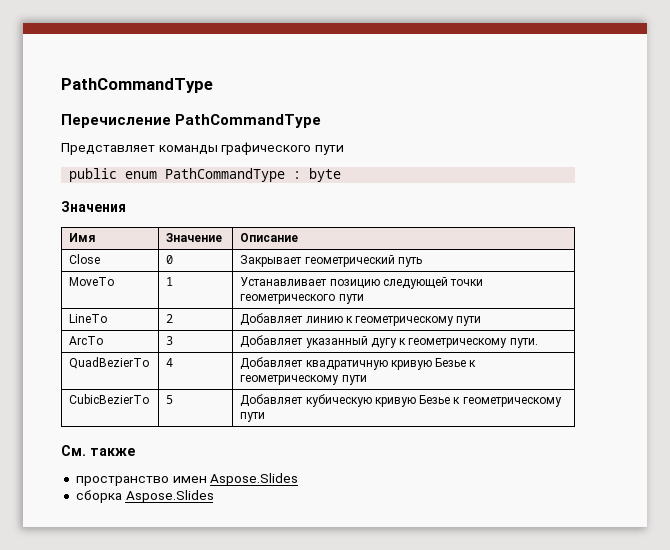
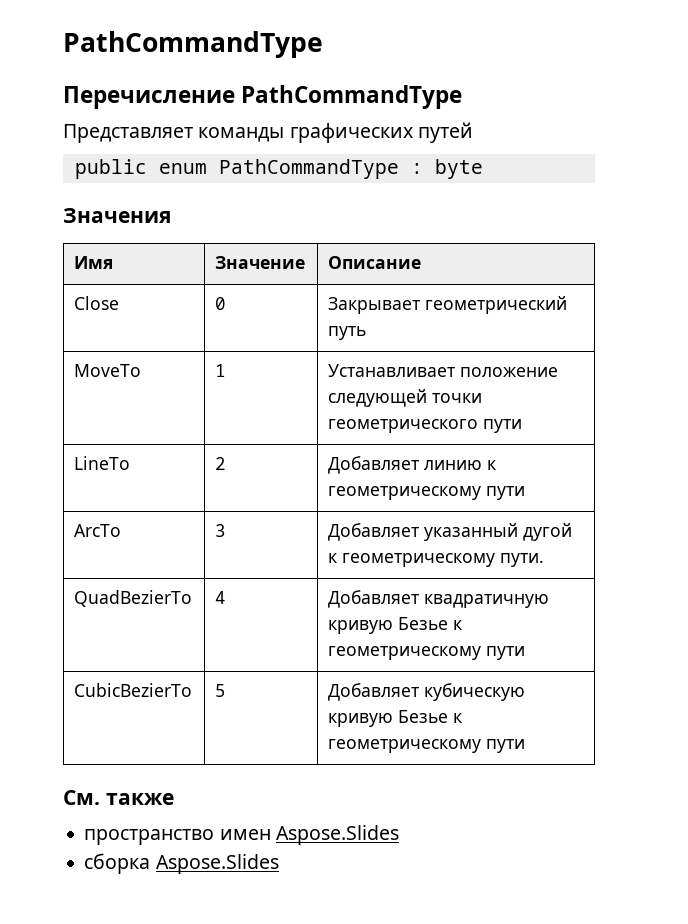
- Представляет команды графического пути
+ Представляет команды графических путей
- MoveTo | 1 | Устанавливает позицию следующей точки геометрического пути
+ MoveTo | 1 | Устанавливает положение следующей точки геометрического пути
- ArcTo | 3 | Добавляет указанный дугу к геометрическому пути.
+ ArcTo | 3 | Добавляет указанный дугой к геометрическому пути.

